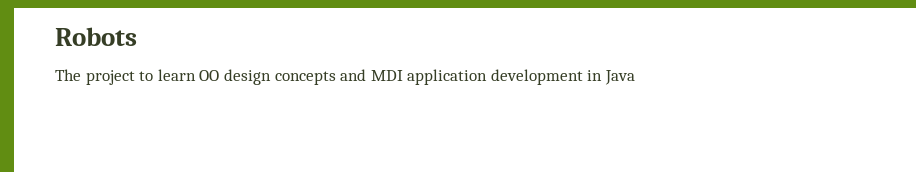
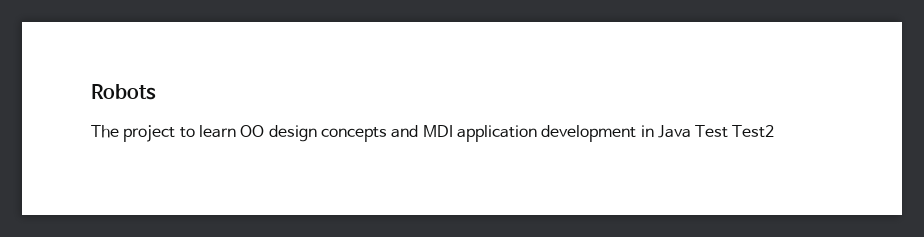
- The project to learn OO design concepts and MDI application development in Java
+ The project to learn OO design concepts and MDI application development in Java Test Test2

